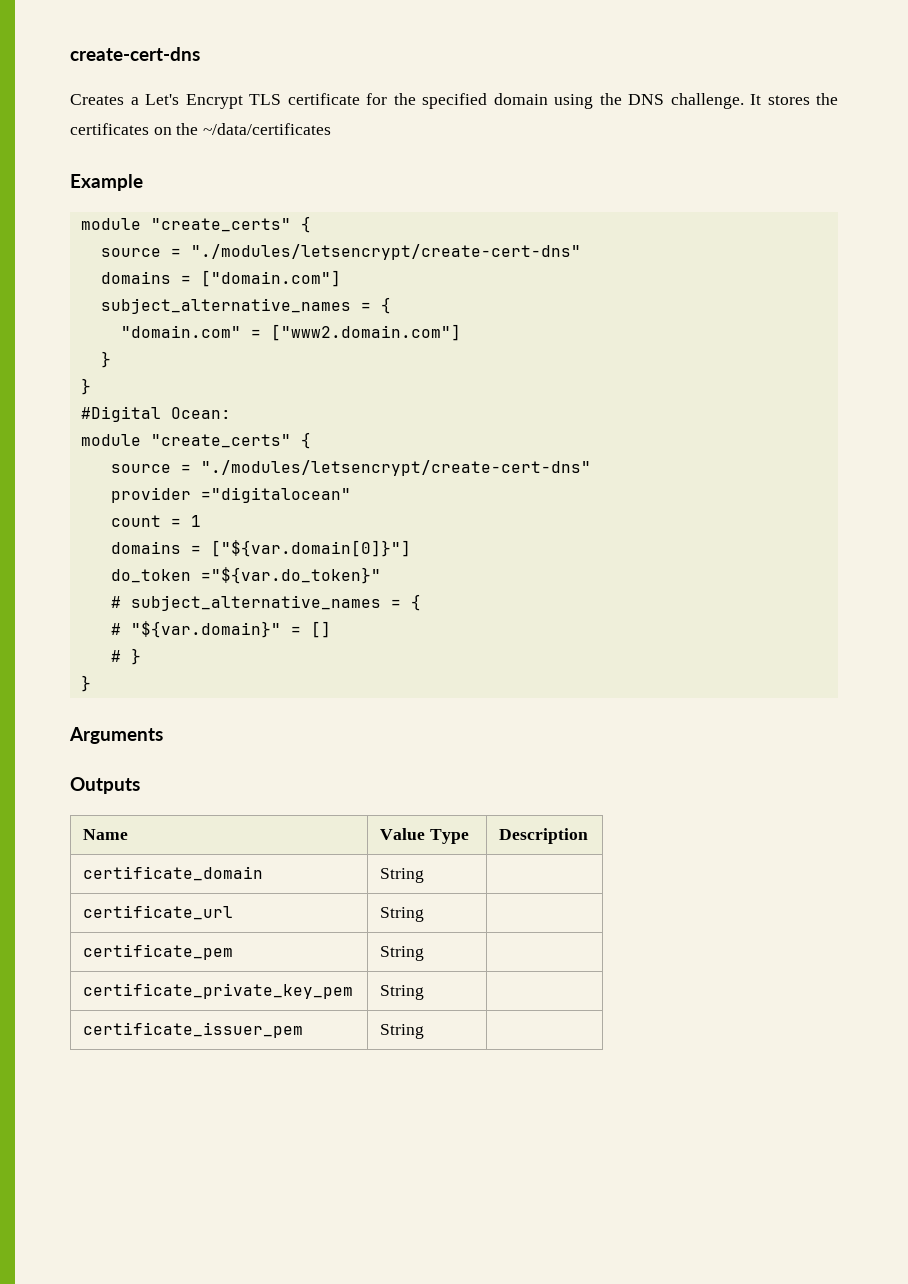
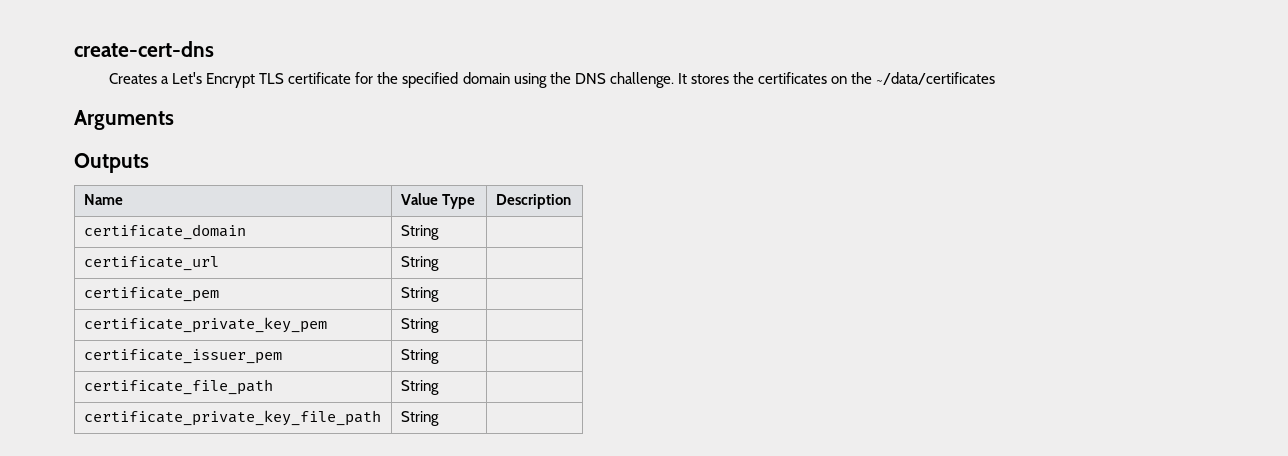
- Example
- module "create_certs" {
- source = "./modules/letsencrypt/create-cert-dns"
- domains = ["domain.com"]
- subject_alternative_names = {
- "domain.com" = ["www2.domain.com"]
- }
- }
- #Digital Ocean:
- module "create_certs" {
- source = "./modules/letsencrypt/create-cert-dns"
- provider ="digitalocean"
- count = 1
- domains = ["${var.domain[0]}"]
- do_token ="${var.do_token}"
- # subject_alternative_names = {
- # "${var.domain}" = []
- # }
- }
+ certificate_file_path | String |
+ certificate_private_key_file_path | String |

